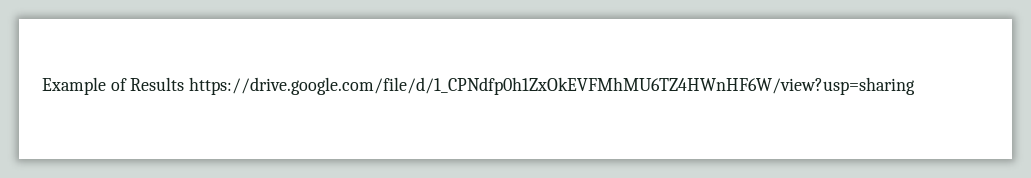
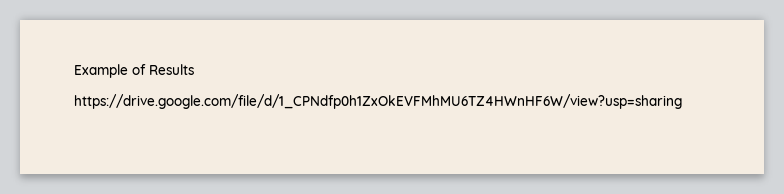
- Example of Results https://drive.google.com/file/d/1_CPNdfp0h1ZxOkEVFMhMU6TZ4HWnHF6W/view?usp=sharing
+ Example of Results
+ https://drive.google.com/file/d/1_CPNdfp0h1ZxOkEVFMhMU6TZ4HWnHF6W/view?usp=sharing

